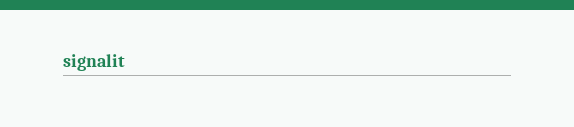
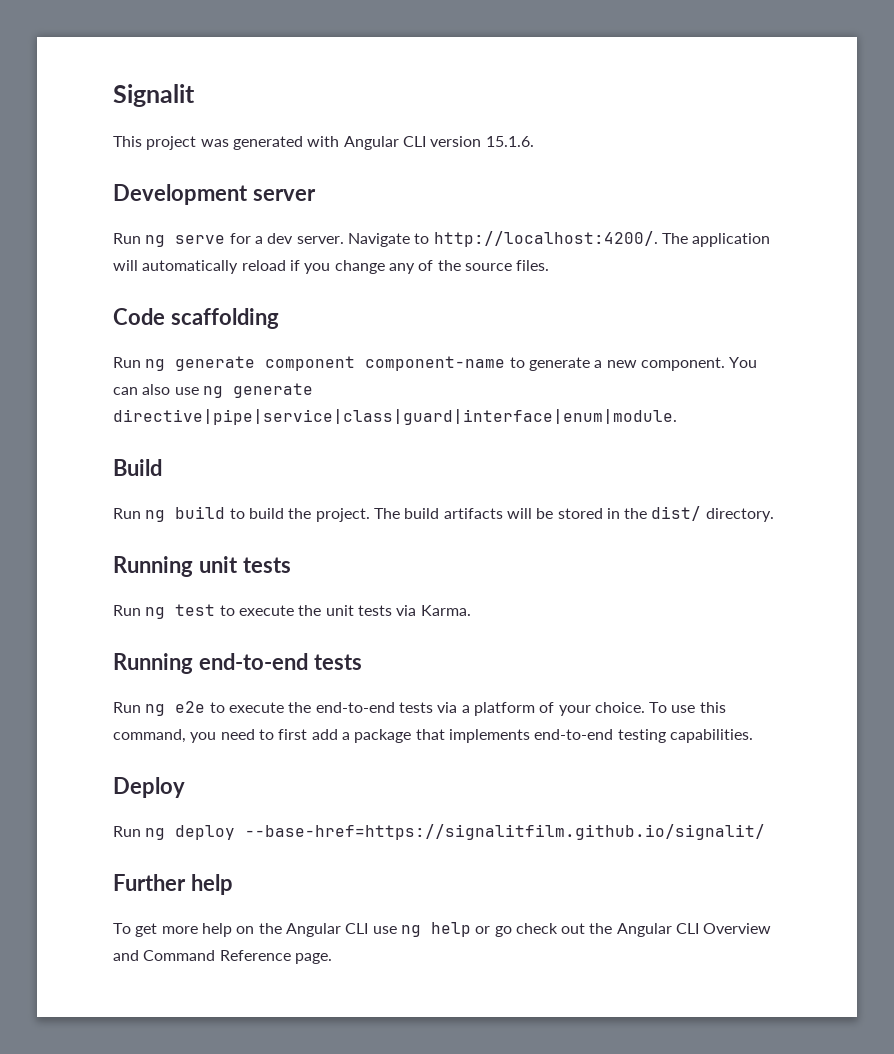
- signalit
+ Signalit
+ This project was generated with Angular CLI version 15.1.6.
+ Development server
+ Run ng serve for a dev server. Navigate to http://localhost:4200/. The application will automatically reload if you change any of the source files.
+ Code scaffolding
+ Run ng generate component component-name to generate a new component. You can also use ng generate directive|pipe|service|class|guard|interface|enum|module.
+ Build
+ Run ng build to build the project. The build artifacts will be stored in the dist/ directory.
+ Running unit tests
+ Run ng test to execute the unit tests via Karma.
+ Running end-to-end tests
+ Run ng e2e to execute the end-to-end tests via a platform of your choice. To use this command, you need to first add a package that implements end-to-end testing capabilities.
+ Deploy
+ Run ng deploy --base-href=https://signalitfilm.github.io/signalit/
+ Further help
+ To get more help on the Angular CLI use ng help or go check out the Angular CLI Overview and Command Reference page.

